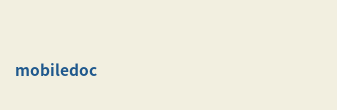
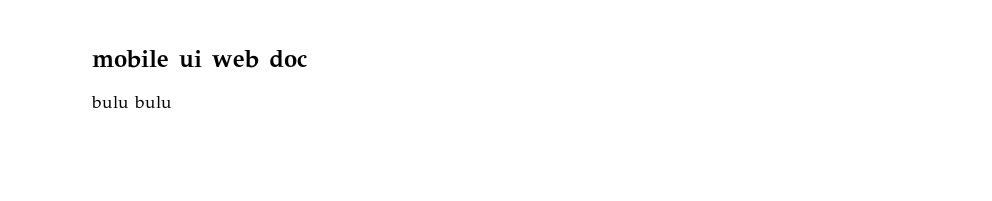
- mobiledoc
+ mobile ui web doc
+ bulu bulu

